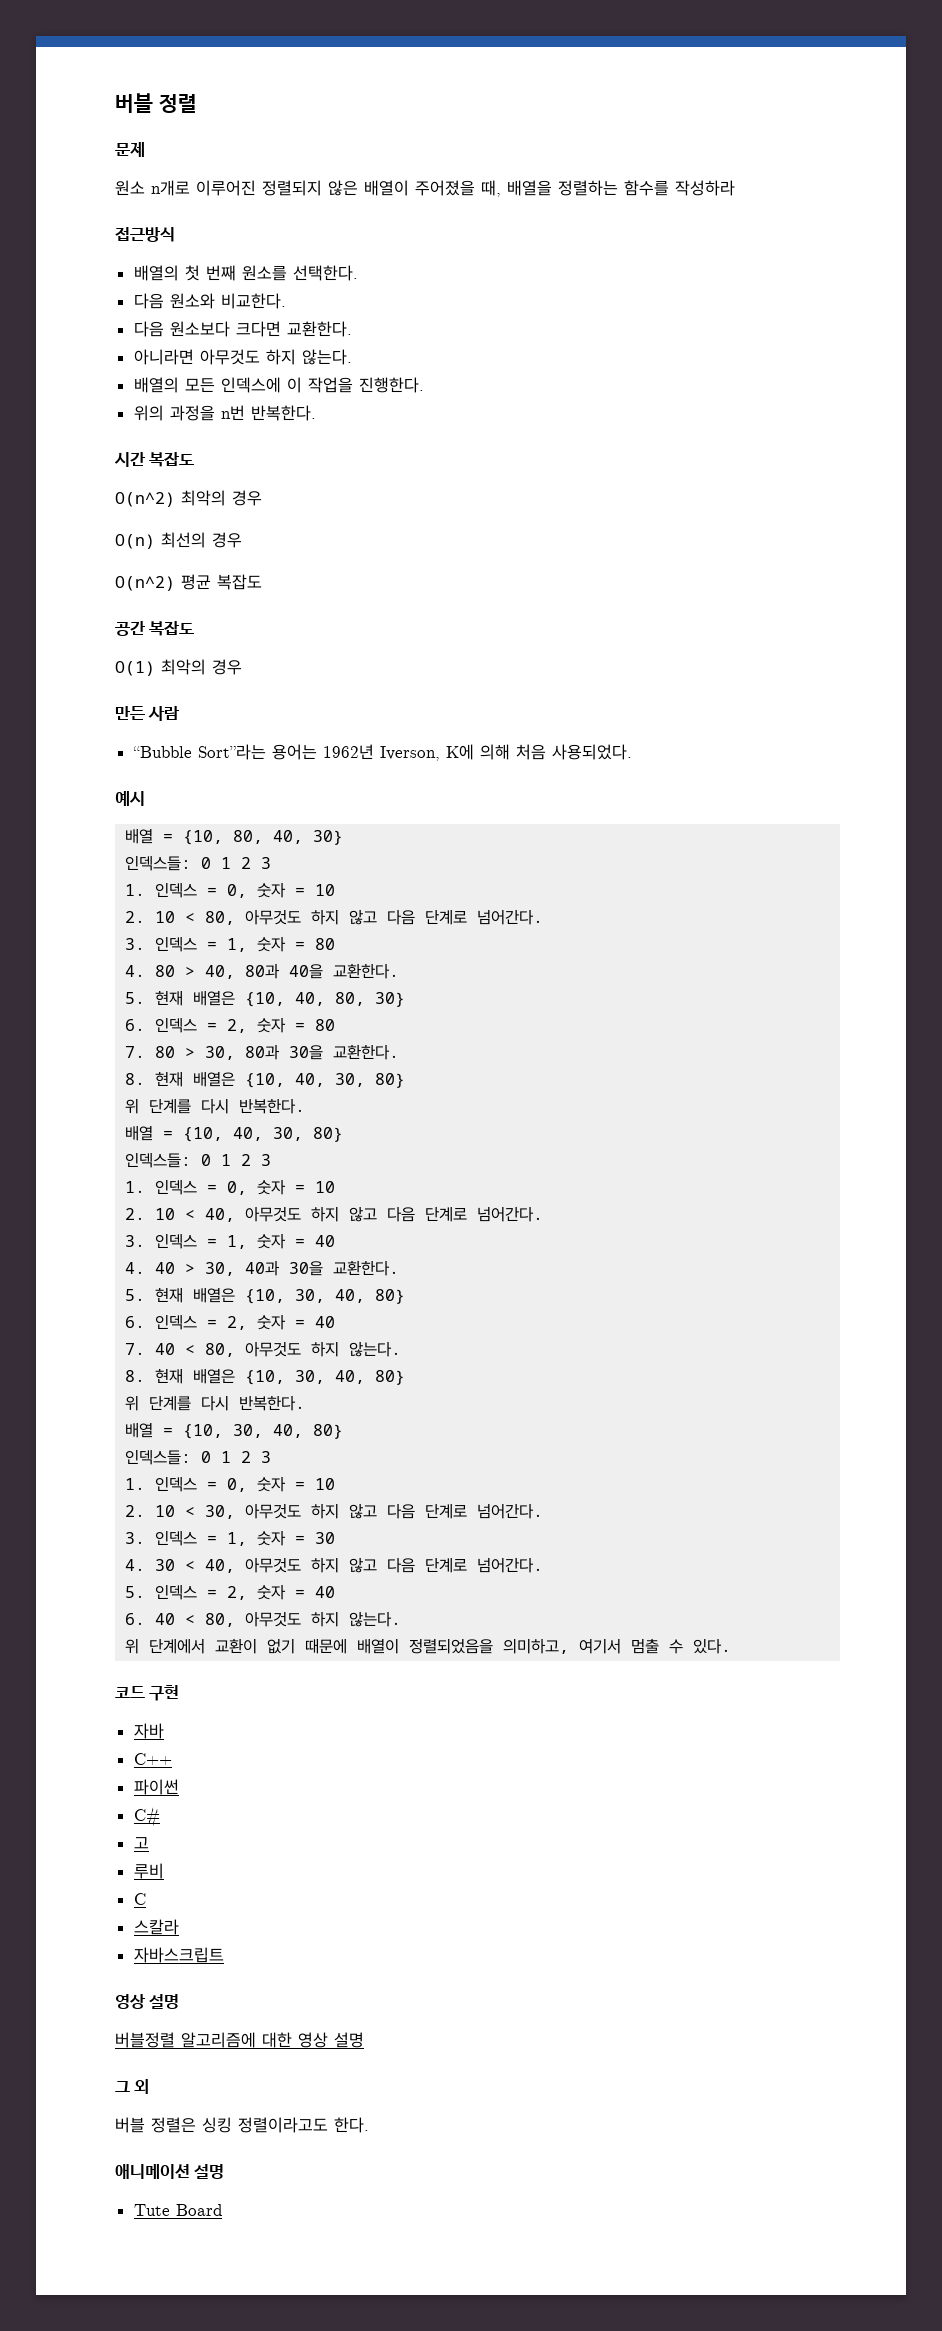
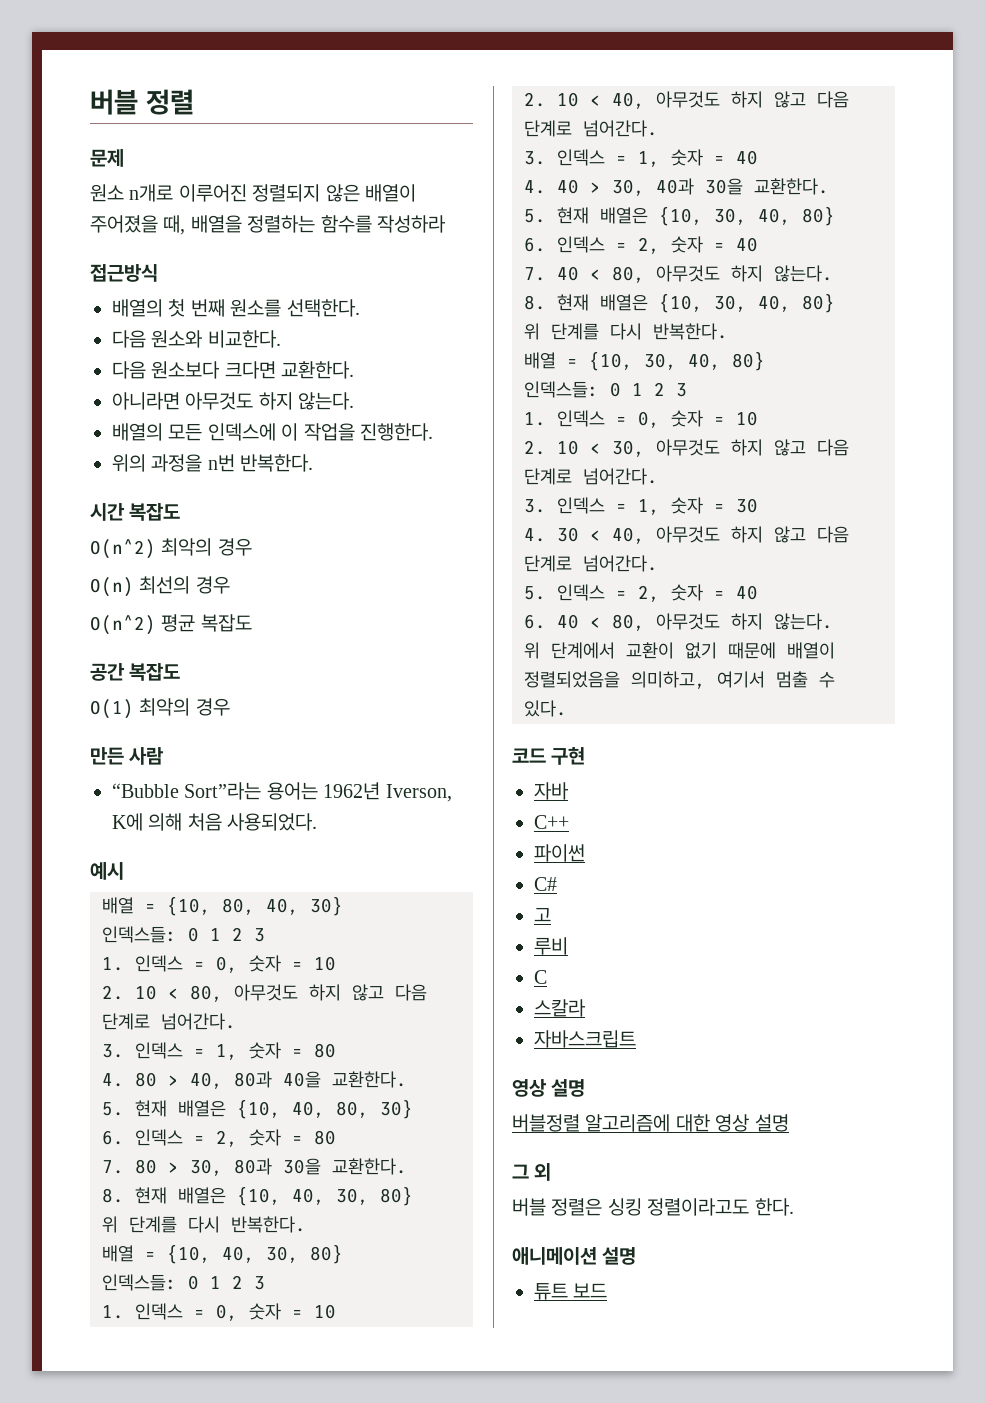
- Tute Board
+ 튜트 보드

